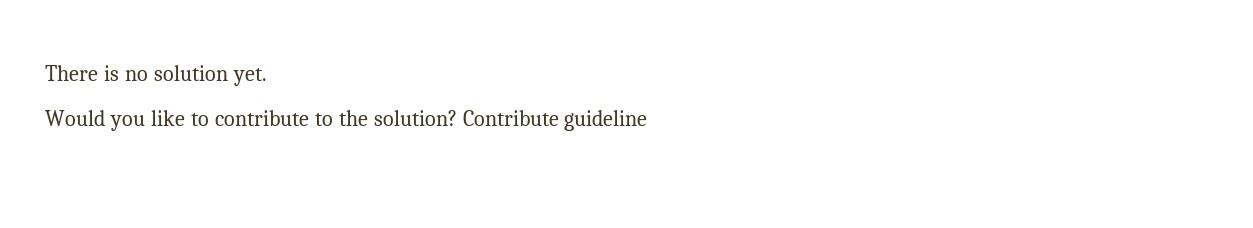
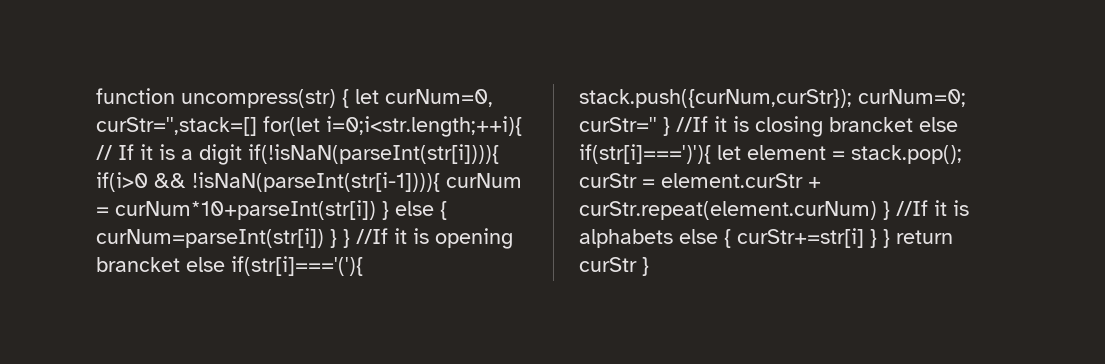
- There is no solution yet.
- Would you like to contribute to the solution? Contribute guideline
+ function uncompress(str) { let curNum=0, curStr='',stack=[] for(let i=0;i<str.length;++i){ // If it is a digit if(!isNaN(parseInt(str[i]))){ if(i>0 && !isNaN(parseInt(str[i-1]))){ curNum = curNum*10+parseInt(str[i]) } else { curNum=parseInt(str[i]) } } //If it is opening brancket else if(str[i]==='('){ stack.push({curNum,curStr}); curNum=0; curStr='' } //If it is closing brancket else if(str[i]===')'){ let element = stack.pop(); curStr = element.curStr + curStr.repeat(element.curNum) } //If it is alphabets else { curStr+=str[i] } } return curStr }

